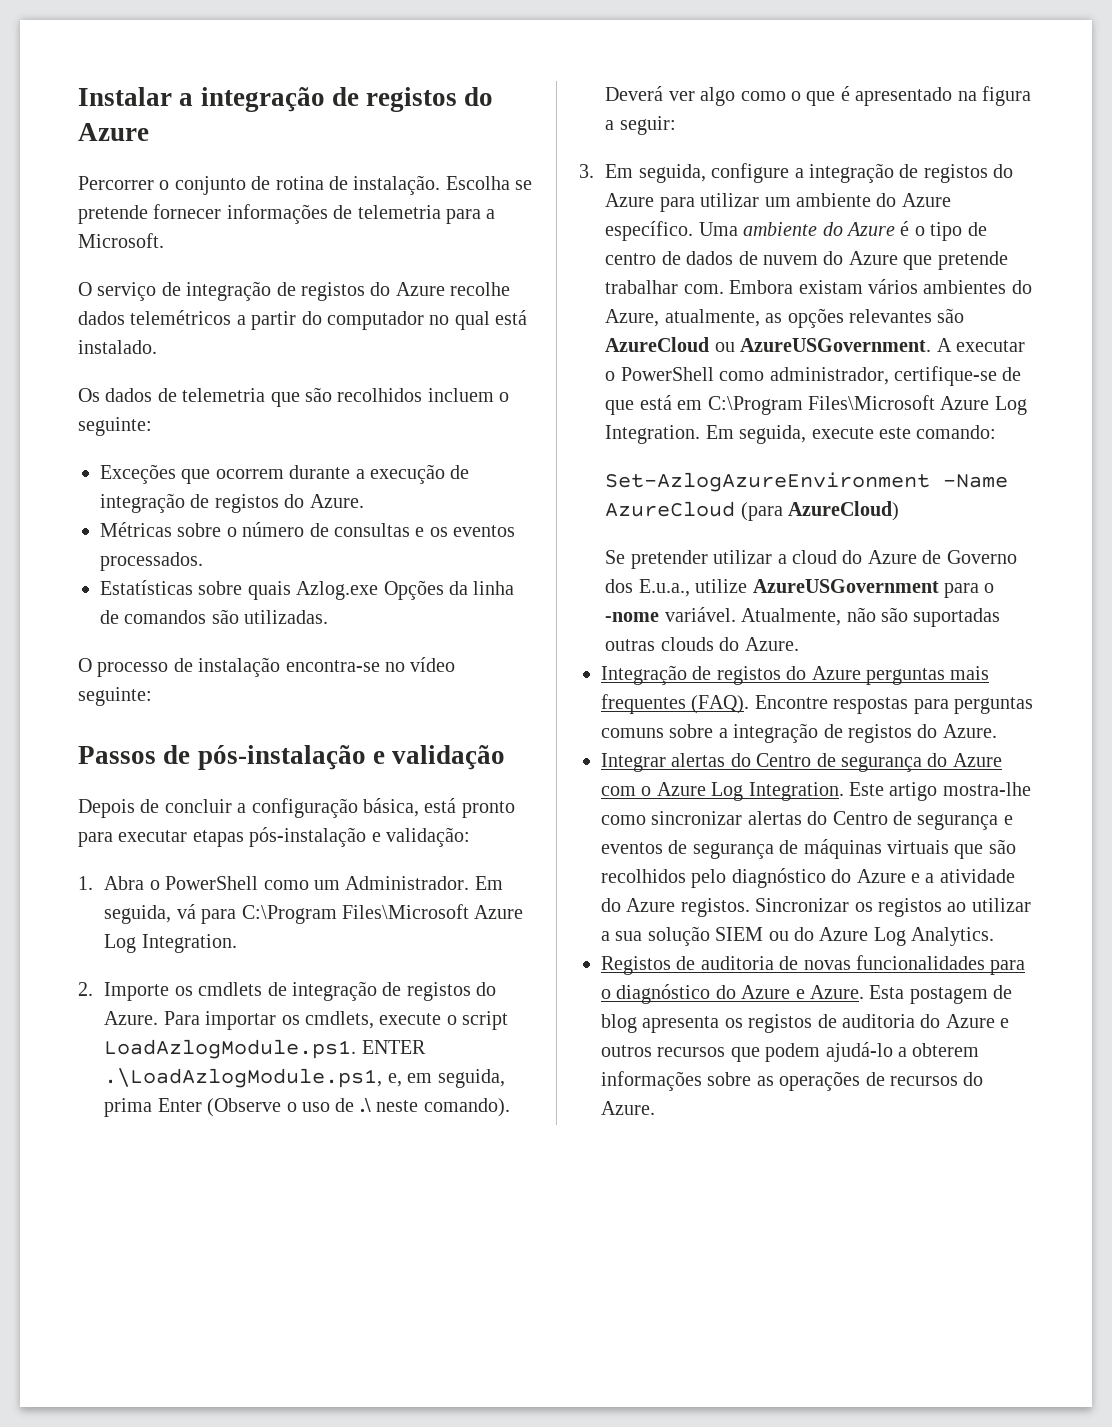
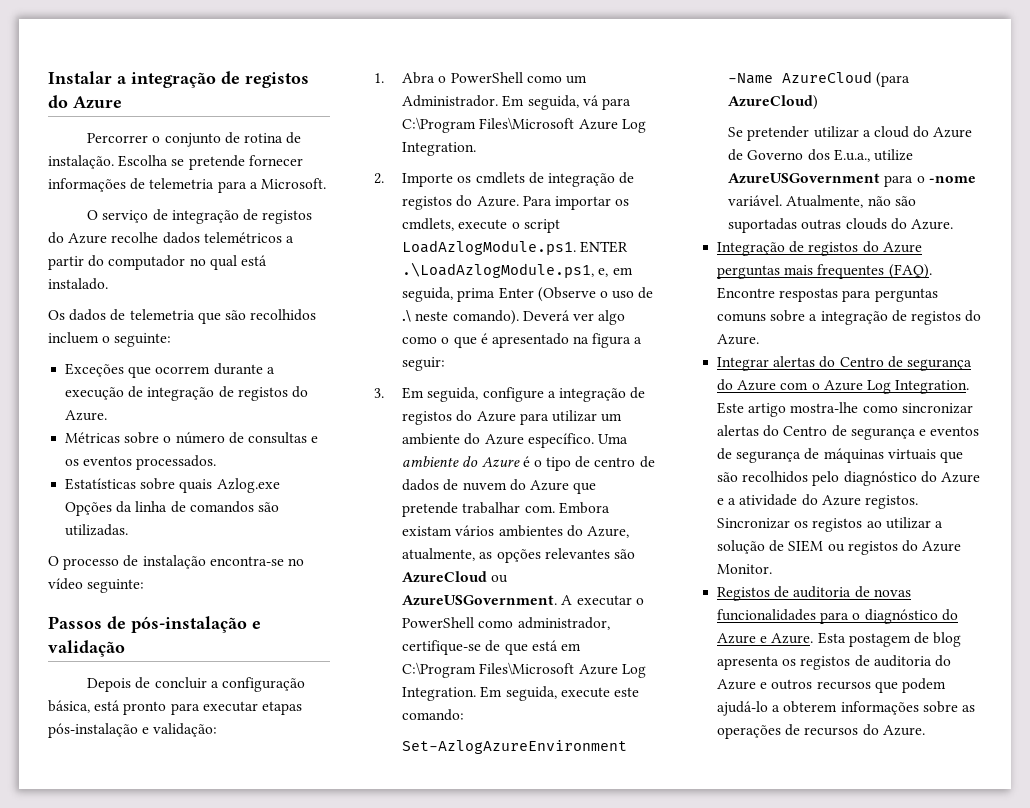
- Sincronizar os registos ao utilizar a sua solução SIEM ou do Azure Log Analytics.
+ Sincronizar os registos ao utilizar a solução de SIEM ou registos do Azure Monitor.

